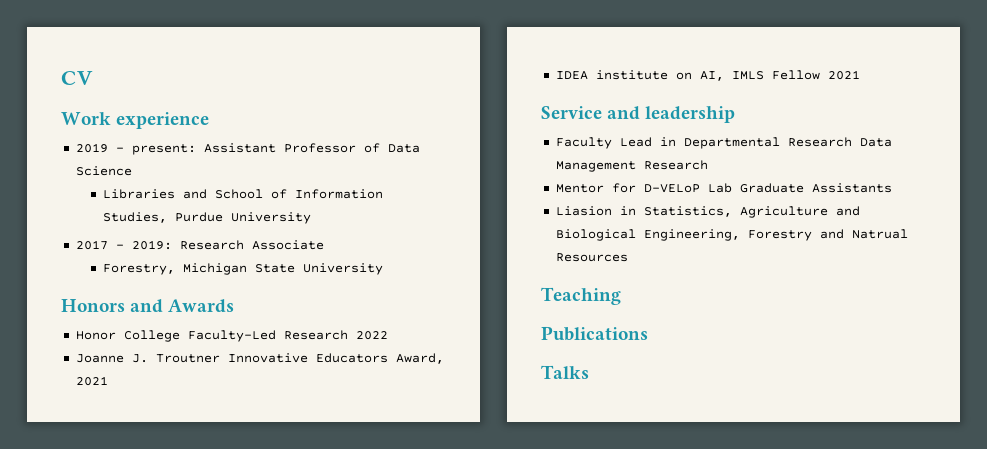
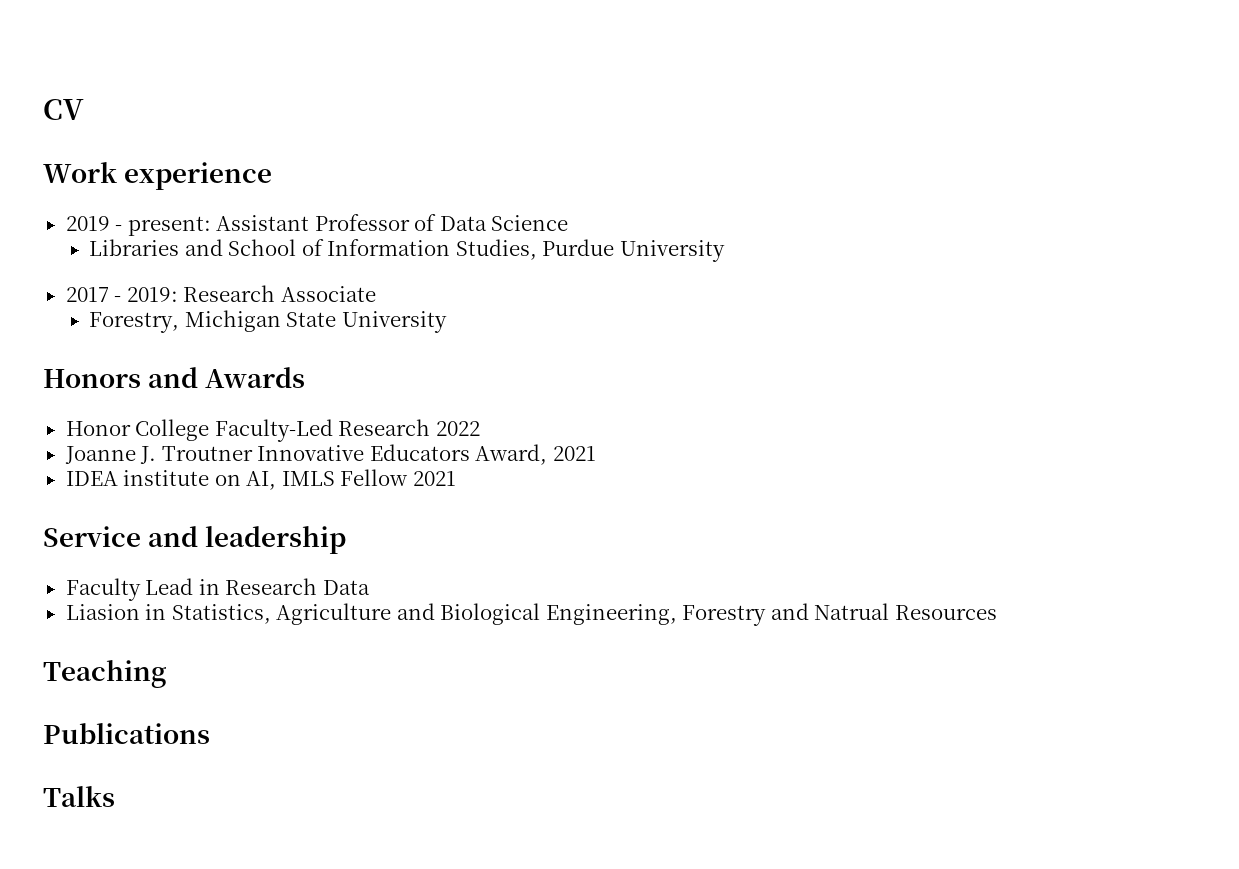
- Faculty Lead in Departmental Research Data Management Research
- Mentor for D-VELoP Lab Graduate Assistants
+ Faculty Lead in Research Data

